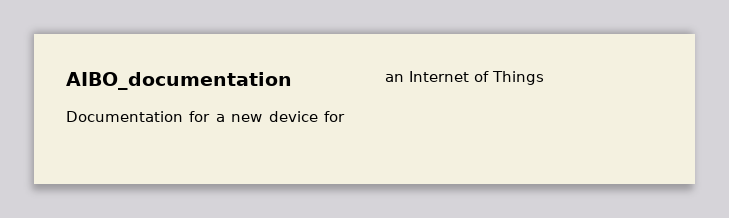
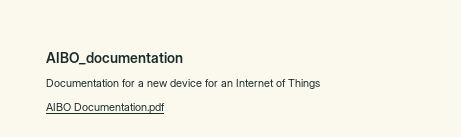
+ AIBO Documentation.pdf

